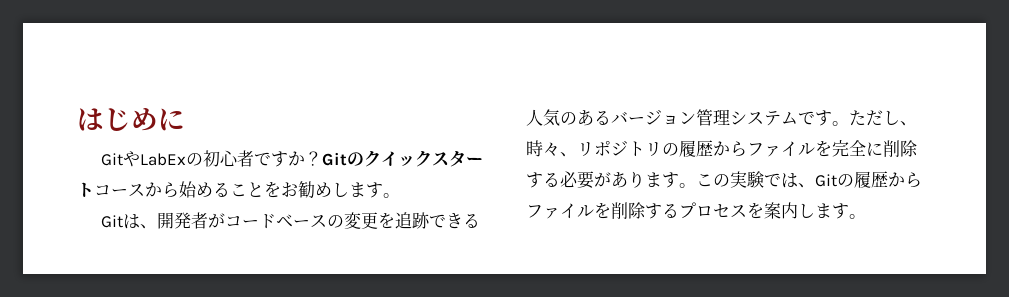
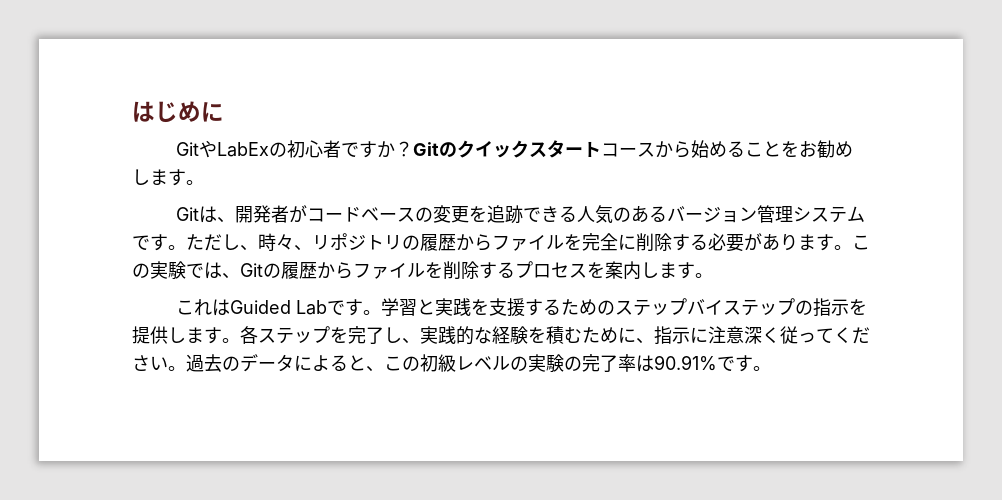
+ これはGuided Labです。学習と実践を支援するためのステップバイステップの指示を提供します。各ステップを完了し、実践的な経験を積むために、指示に注意深く従ってください。過去のデータによると、この初級レベルの実験の完了率は90.91%です。

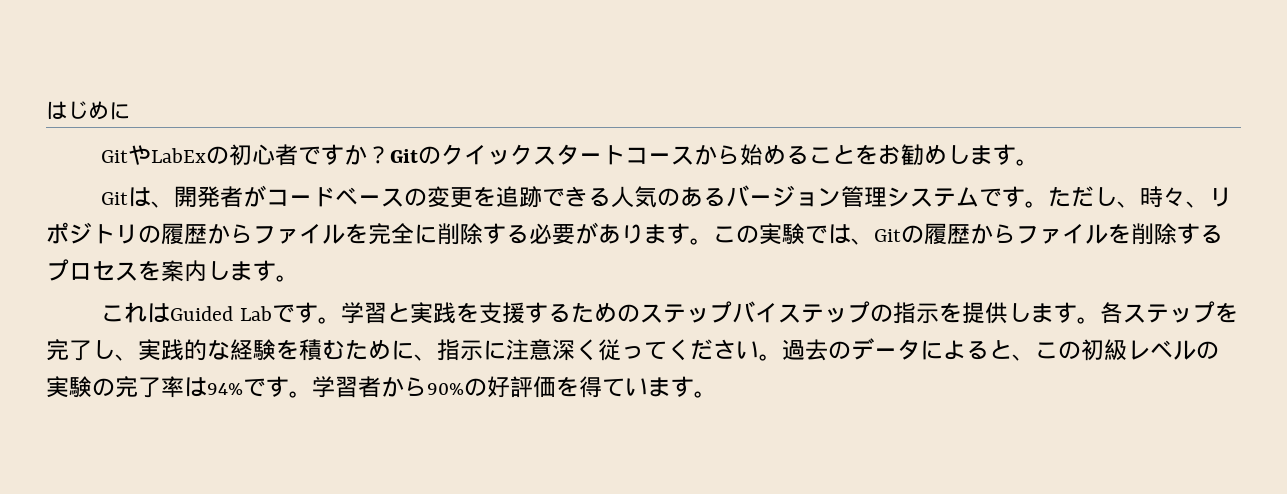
- 過去のデータによると、この初級レベルの実験の完了率は90.91%です。
+ 過去のデータによると、この初級レベルの実験の完了率は94%です。学習者から90%の好評価を得ています。

